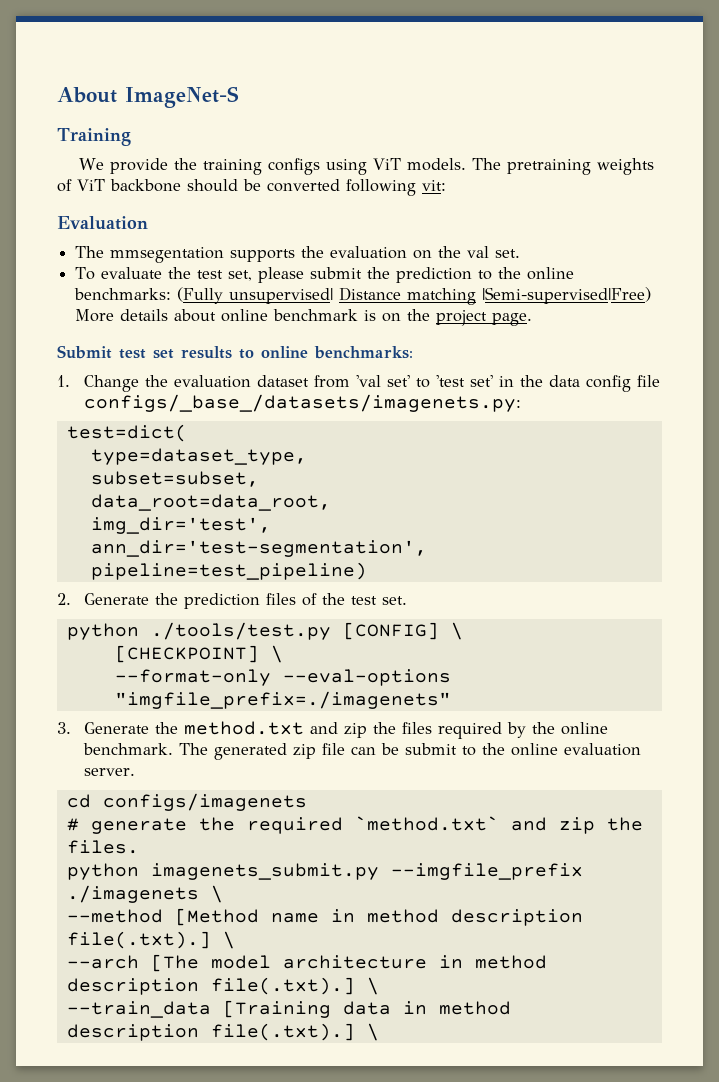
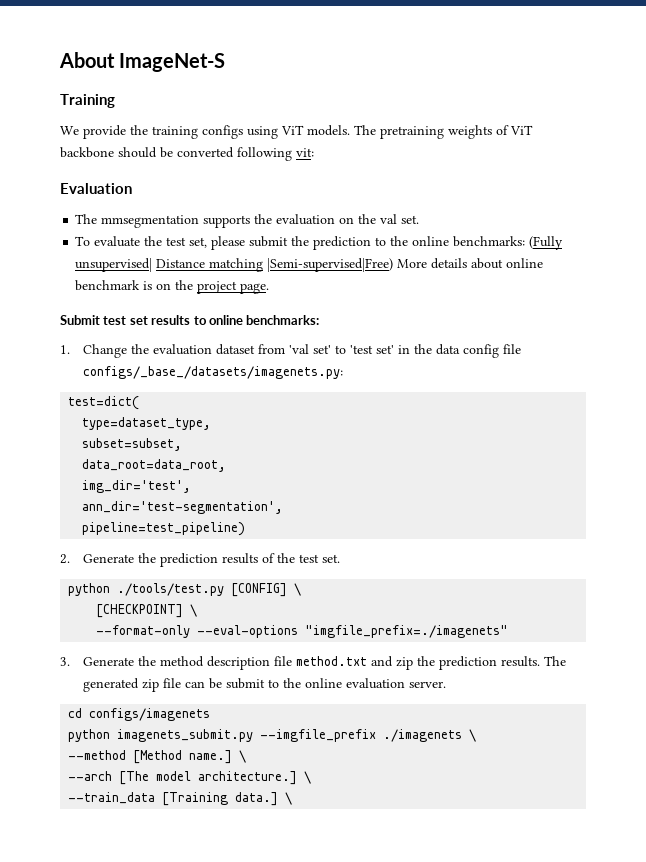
- The mmsegentation supports the evaluation on the val set.
+ The mmsegmentation supports the evaluation on the val set.
- 2. Generate the prediction files of the test set.
+ 2. Generate the prediction results of the test set.
- 3. Generate the method.txt and zip the files required by the online benchmark.
+ 3. Generate the method description file method.txt and zip the prediction results.
- # generate the required `method.txt` and zip the files.
- --method [Method name in method description file(.txt).] \
+ --method [Method name.] \
- --arch [The model architecture in method description file(.txt).] \
- --train_data [Training data in method description file(.txt).] \
+ --arch [The model architecture.] \
+ --train_data [Training data.] \

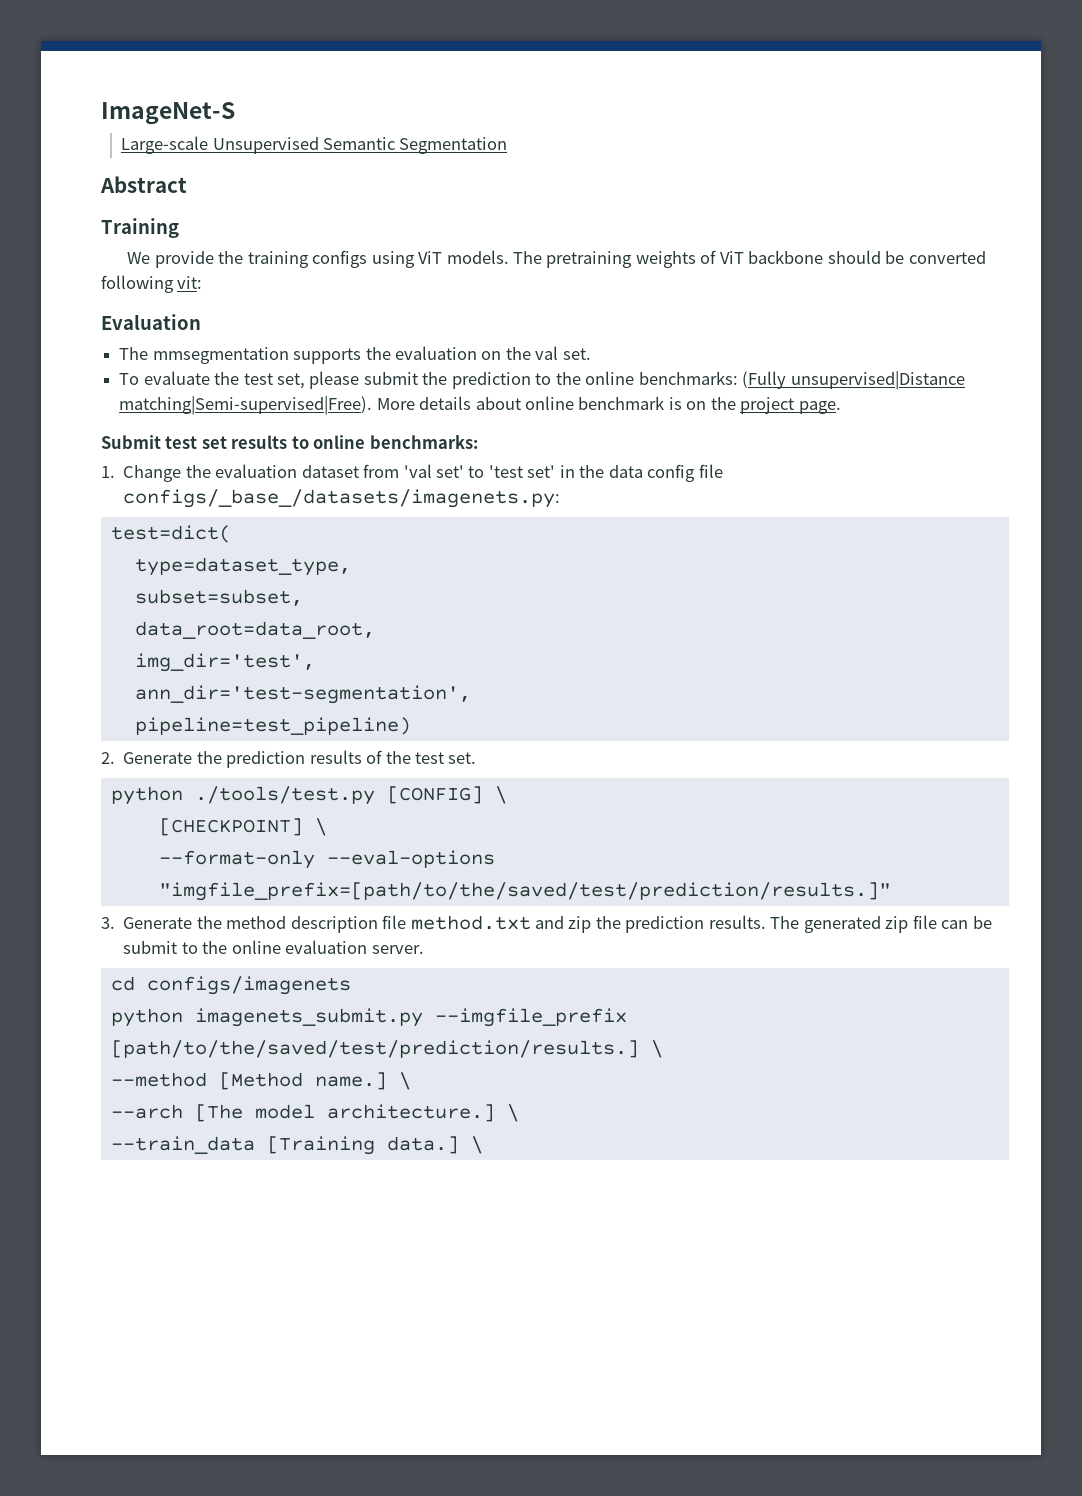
- About ImageNet-S
+ ImageNet-S
+ Large-scale Unsupervised Semantic Segmentation
+ Abstract
- To evaluate the test set, please submit the prediction to the online benchmarks: (Fully unsupervised| Distance matching |Semi-supervised|Free) More details about online benchmark is on the project page.
+ To evaluate the test set, please submit the prediction to the online benchmarks: (Fully unsupervised|Distance matching|Semi-supervised|Free). More details about online benchmark is on the project page.
- --format-only --eval-options "imgfile_prefix=./imagenets"
+ --format-only --eval-options "imgfile_prefix=[path/to/the/saved/test/prediction/results.]"
- python imagenets_submit.py --imgfile_prefix ./imagenets \
+ python imagenets_submit.py --imgfile_prefix [path/to/the/saved/test/prediction/results.] \

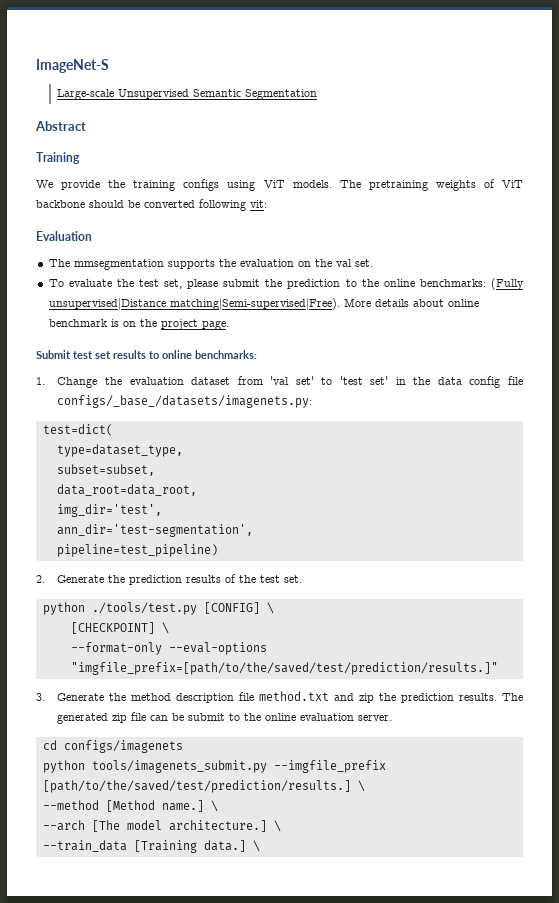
- python imagenets_submit.py --imgfile_prefix [path/to/the/saved/test/prediction/results.]
+ python tools/imagenets_submit.py --imgfile_prefix [path/to/the/saved/test/prediction/results.]

